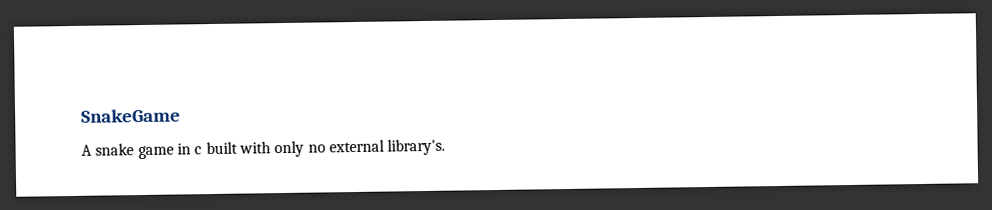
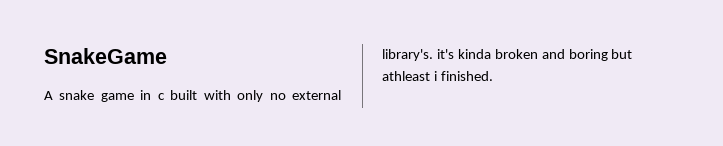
- A snake game in c built with only no external library's.
+ A snake game in c built with only no external library's. it's kinda broken and boring but athleast i finished.

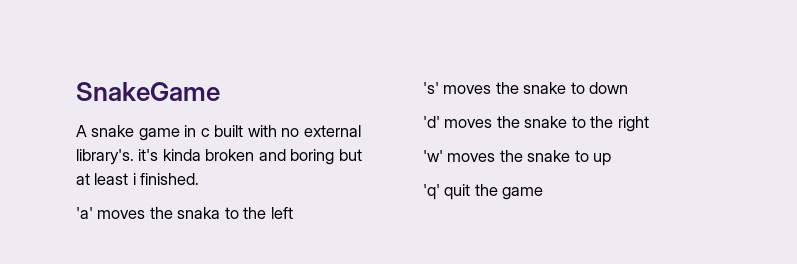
- A snake game in c built with only no external library's. it's kinda broken and boring but athleast i finished.
+ A snake game in c built with no external library's. it's kinda broken and boring but at least i finished.
+ 'a' moves the snaka to the left
+ 's' moves the snake to down
+ 'd' moves the snake to the right
+ 'w' moves the snake to up
+ 'q' quit the game

